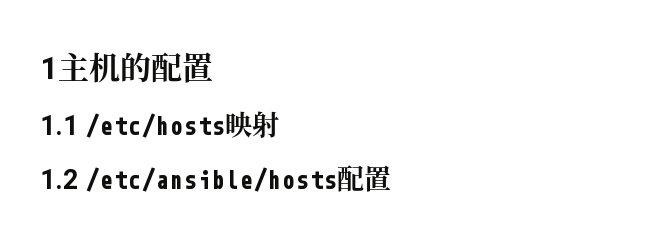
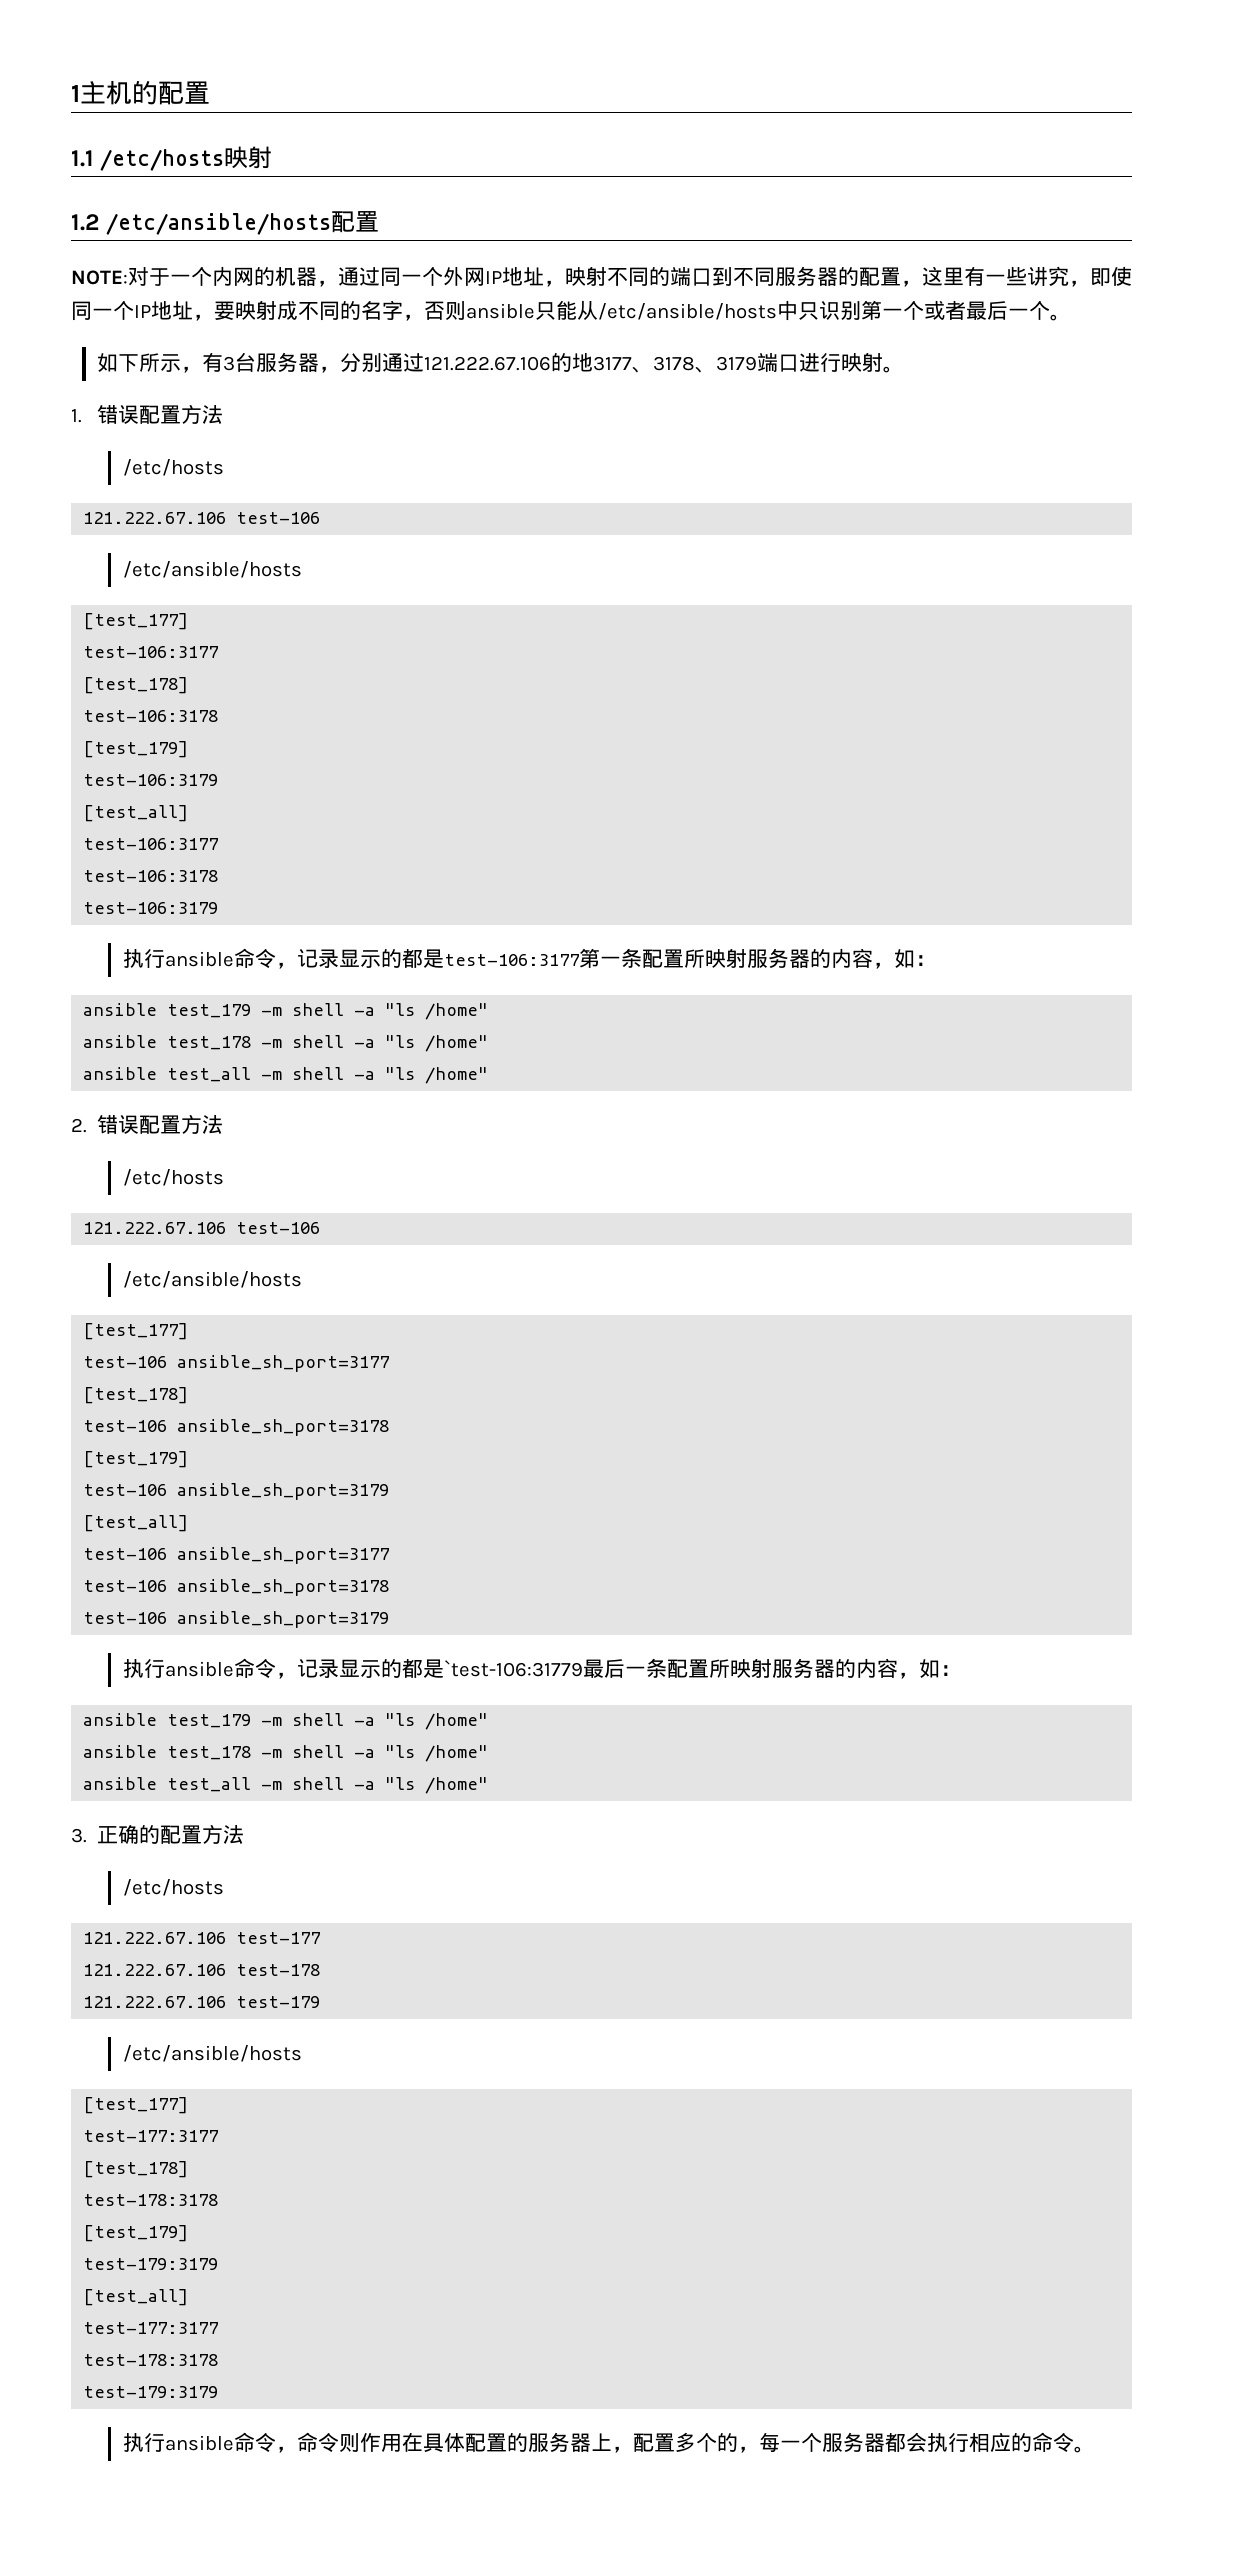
+ NOTE:对于一个内网的机器，通过同一个外网IP地址，映射不同的端口到不同服务器的配置，这里有一些讲究，即使同一个IP地址，要映射成不同的名字，否则ansible只能从/etc/ansible/hosts中只识别第一个或者最后一个。
+ 如下所示，有3台服务器，分别通过121.222.67.106的地3177、3178、3179端口进行映射。
+ 1.错误配置方法
+ /etc/hosts
+ 121.222.67.106 test-106
+ /etc/ansible/hosts
+ [test_177]
+ test-106:3177
+ [test_178]
+ test-106:3178
+ [test_179]
+ test-106:3179
+ [test_all]
+ test-106:3177
+ test-106:3178
+ test-106:3179
+ 执行ansible命令，记录显示的都是test-106:3177第一条配置所映射服务器的内容，如：
+ ansible test_179 -m shell -a "ls /home"
+ ansible test_178 -m shell -a "ls /home"
+ ansible test_all -m shell -a "ls /home"
+ 2.错误配置方法
+ /etc/hosts
+ 121.222.67.106 test-106
+ /etc/ansible/hosts
+ [test_177]
+ test-106 ansible_sh_port=3177
+ [test_178]
+ test-106 ansible_sh_port=3178
+ [test_179]
+ test-106 ansible_sh_port=3179
+ [test_all]
+ test-106 ansible_sh_port=3177
+ test-106 ansible_sh_port=3178
+ test-106 ansible_sh_port=3179
+ 执行ansible命令，记录显示的都是`test-106:31779最后一条配置所映射服务器的内容，如：
+ ansible test_179 -m shell -a "ls /home"
+ ansible test_178 -m shell -a "ls /home"
+ ansible test_all -m shell -a "ls /home"
+ 3.正确的配置方法
+ /etc/hosts
+ 121.222.67.106 test-177
+ 121.222.67.106 test-178
+ 121.222.67.106 test-179
+ /etc/ansible/hosts
+ [test_177]
+ test-177:3177
+ [test_178]
+ test-178:3178
+ [test_179]
+ test-179:3179
+ [test_all]
+ test-177:3177
+ test-178:3178
+ test-179:3179
+ 执行ansible命令，命令则作用在具体配置的服务器上，配置多个的，每一个服务器都会执行相应的命令。

